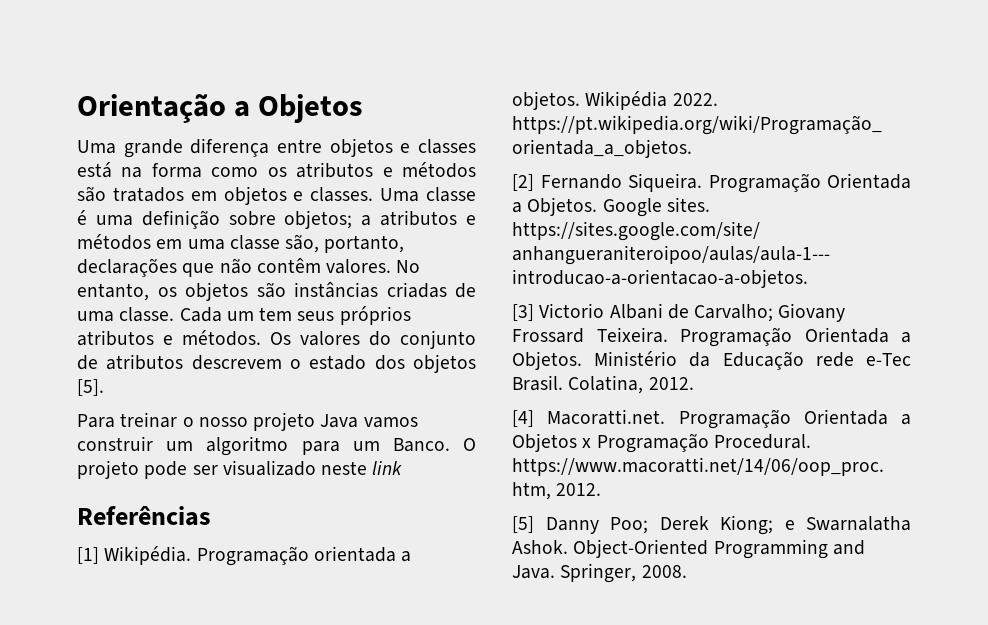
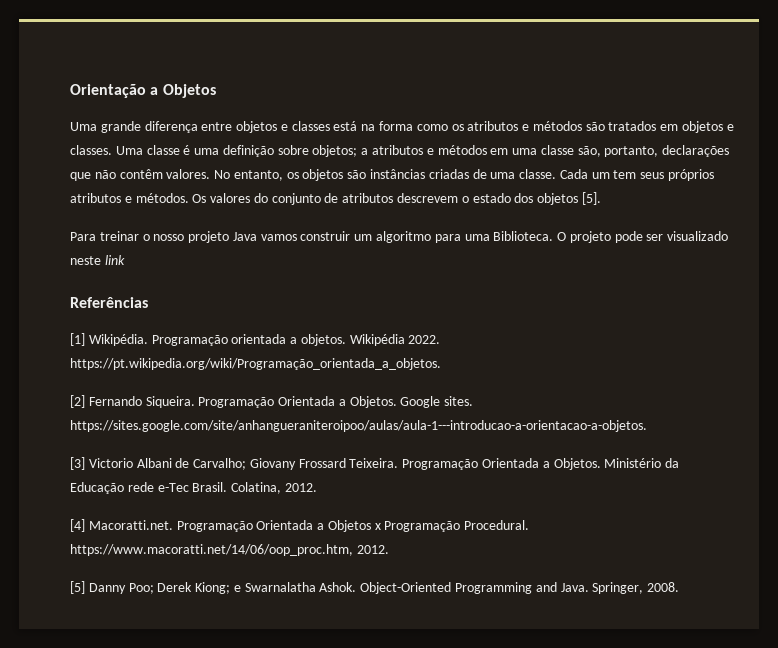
- Para treinar o nosso projeto Java vamos construir um algoritmo para um Banco.
+ Para treinar o nosso projeto Java vamos construir um algoritmo para uma Biblioteca.

